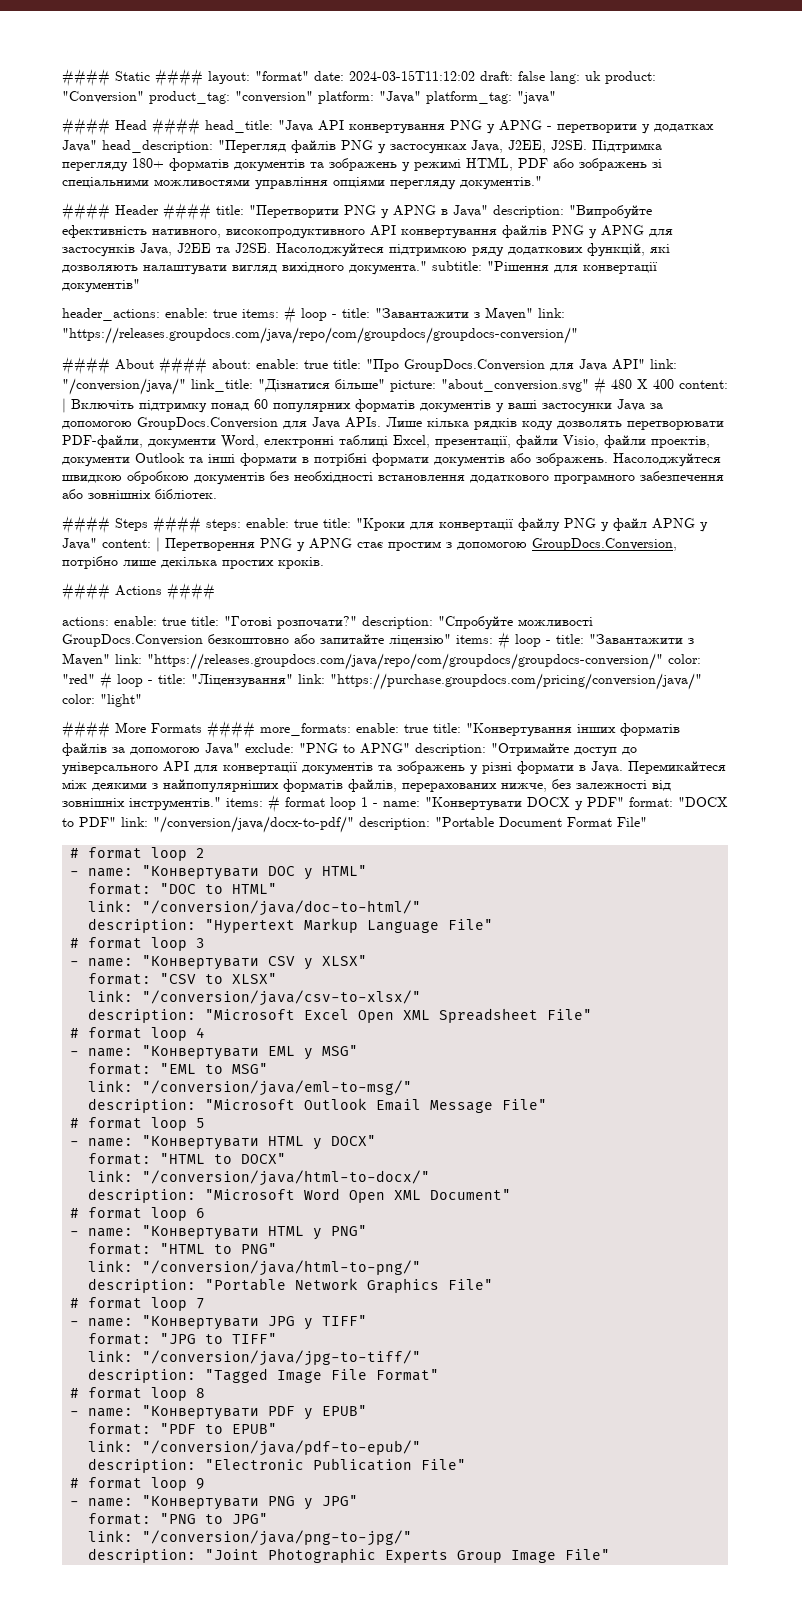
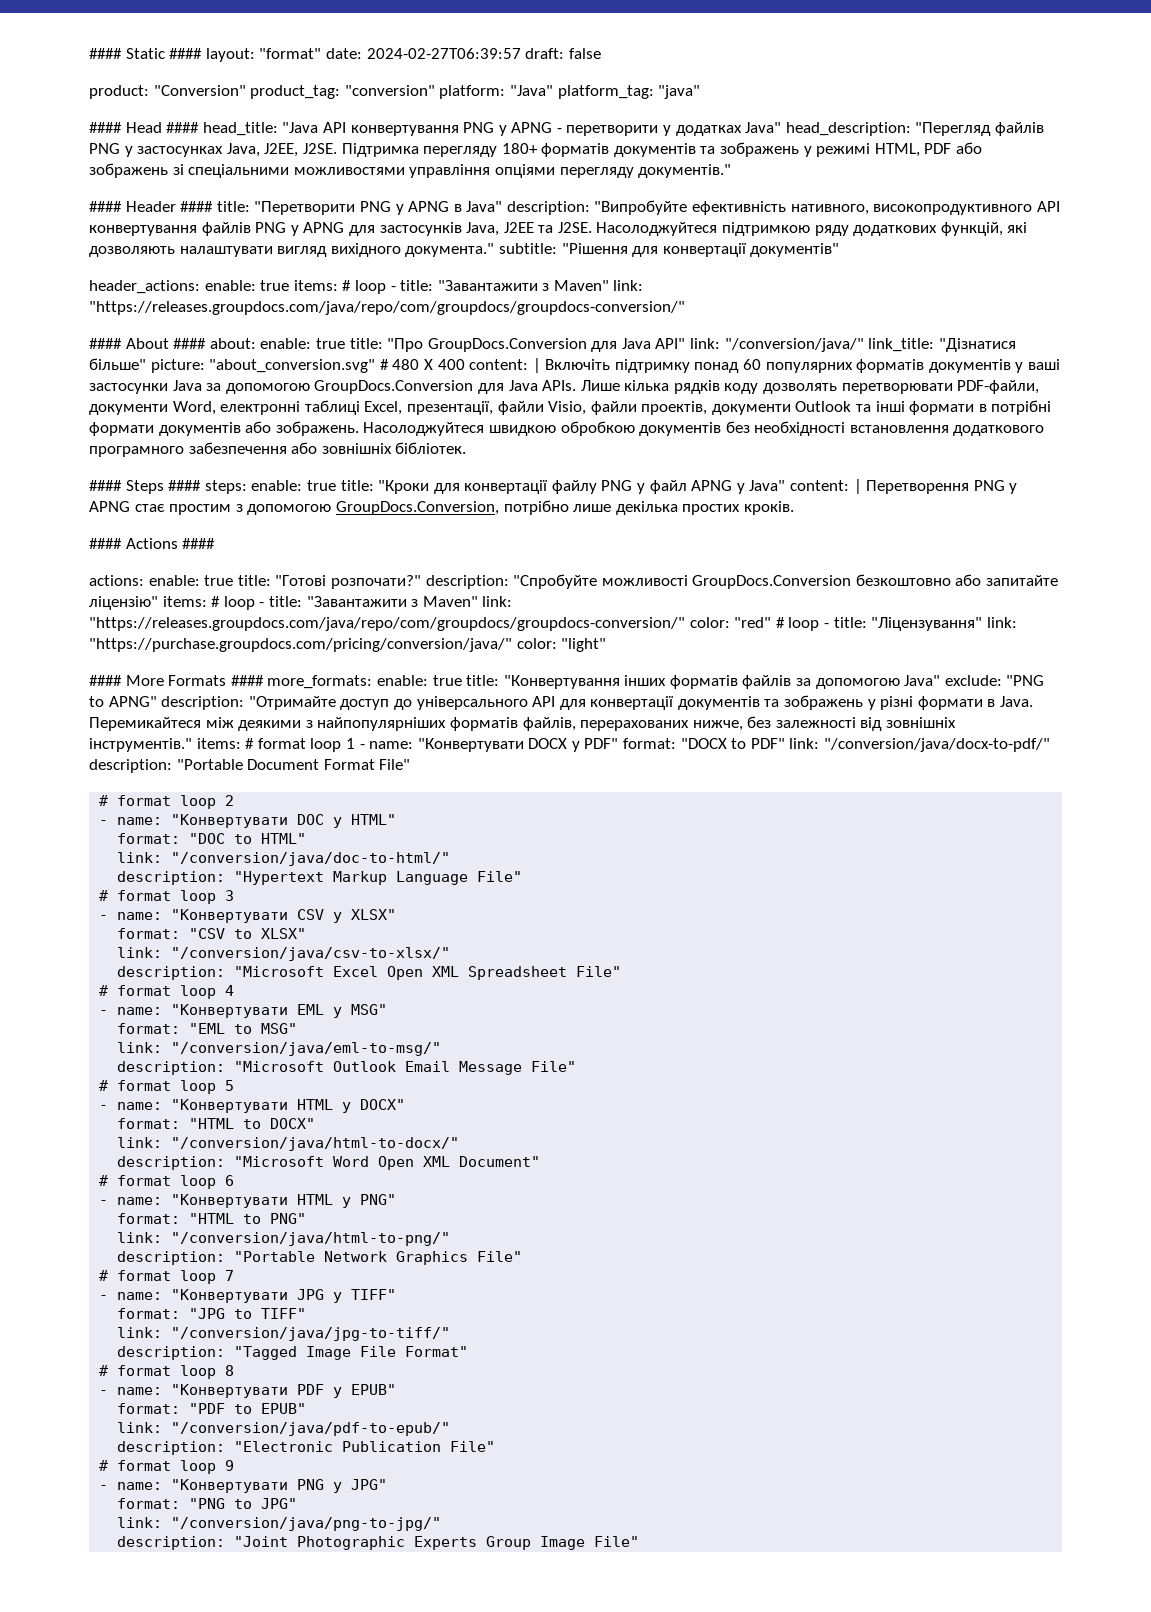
- #### Static #### layout: "format" date: 2024-03-15T11:12:02 draft: false lang: uk product: "Conversion" product_tag: "conversion" platform: "Java" platform_tag: "java"
+ #### Static #### layout: "format" date: 2024-02-27T06:39:57 draft: false
+ product: "Conversion" product_tag: "conversion" platform: "Java" platform_tag: "java"

